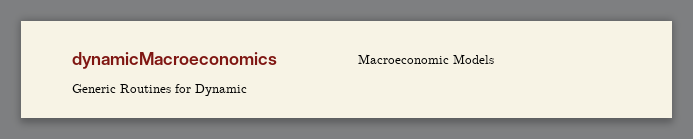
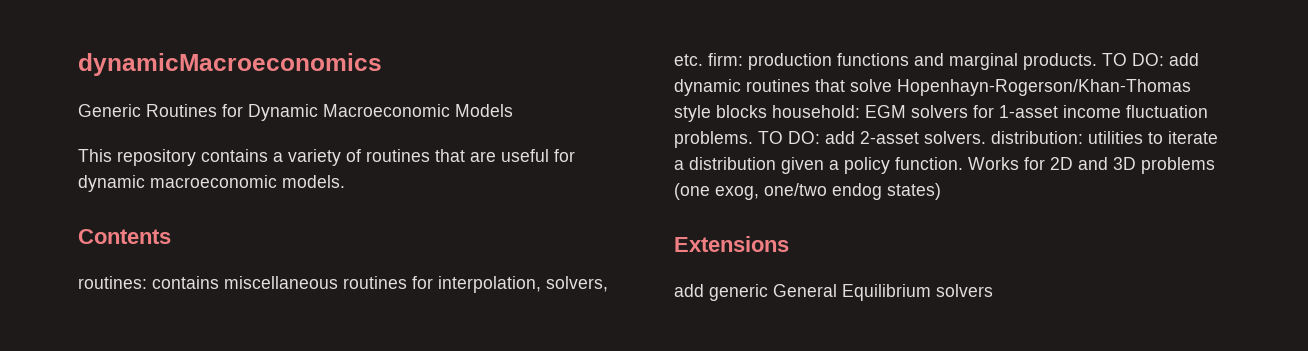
+ This repository contains a variety of routines that are useful for dynamic macroeconomic models.
+ Contents
+ routines: contains miscellaneous routines for interpolation, solvers, etc. firm: production functions and marginal products. TO DO: add dynamic routines that solve Hopenhayn-Rogerson/Khan-Thomas style blocks household: EGM solvers for 1-asset income fluctuation problems. TO DO: add 2-asset solvers. distribution: utilities to iterate a distribution given a policy function. Works for 2D and 3D problems (one exog, one/two endog states)
+ Extensions
+ add generic General Equilibrium solvers

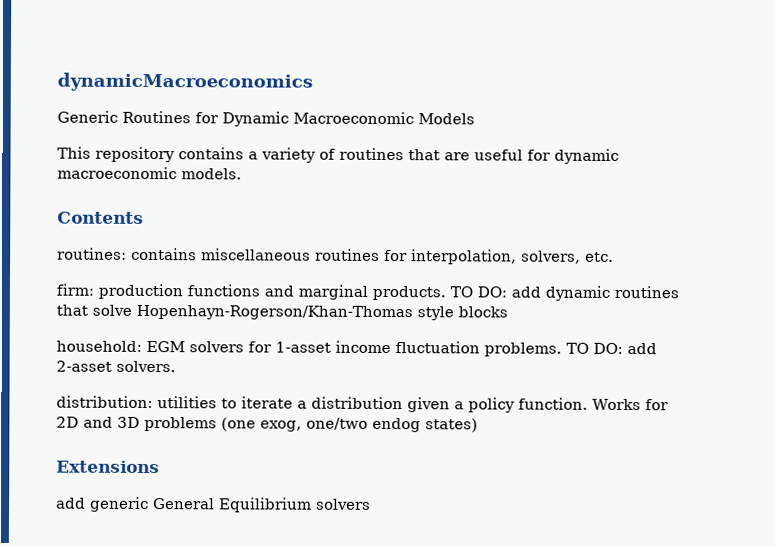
- routines: contains miscellaneous routines for interpolation, solvers, etc. firm: production functions and marginal products.
+ routines: contains miscellaneous routines for interpolation, solvers, etc.
+ firm: production functions and marginal products.
- TO DO: add dynamic routines that solve Hopenhayn-Rogerson/Khan-Thomas style blocks household: EGM solvers for 1-asset income fluctuation problems.
+ TO DO: add dynamic routines that solve Hopenhayn-Rogerson/Khan-Thomas style blocks
+ household: EGM solvers for 1-asset income fluctuation problems.
- TO DO: add 2-asset solvers. distribution: utilities to iterate a distribution given a policy function.
+ TO DO: add 2-asset solvers.
+ distribution: utilities to iterate a distribution given a policy function.

